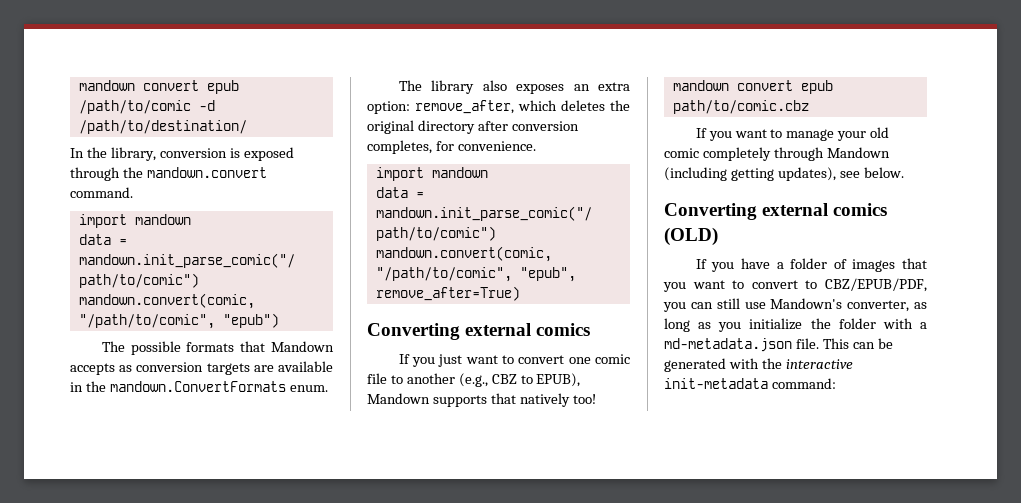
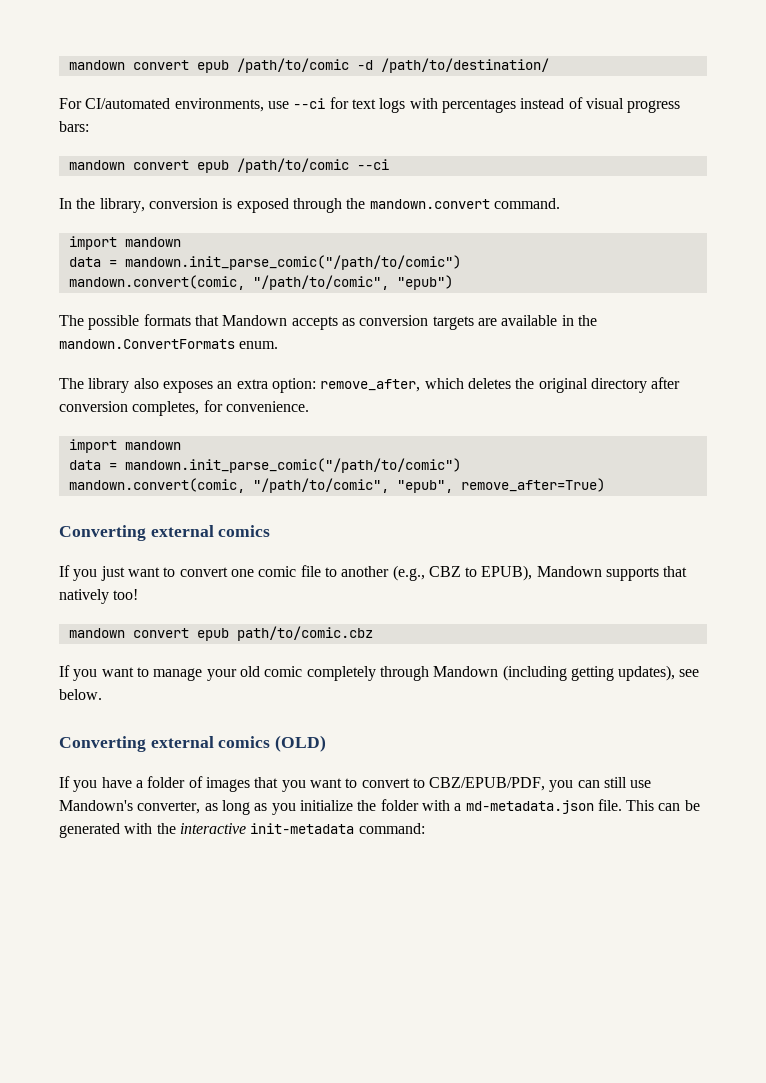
+ For CI/automated environments, use --ci for text logs with percentages instead of visual progress bars:
+ mandown convert epub /path/to/comic --ci

